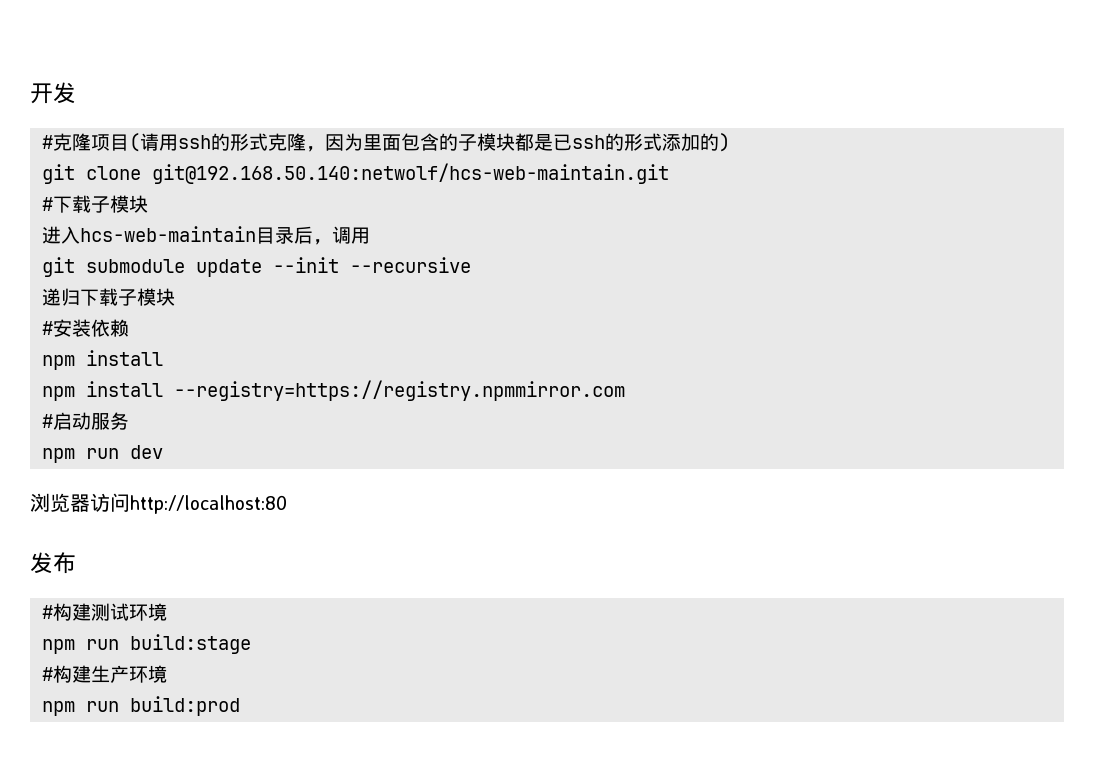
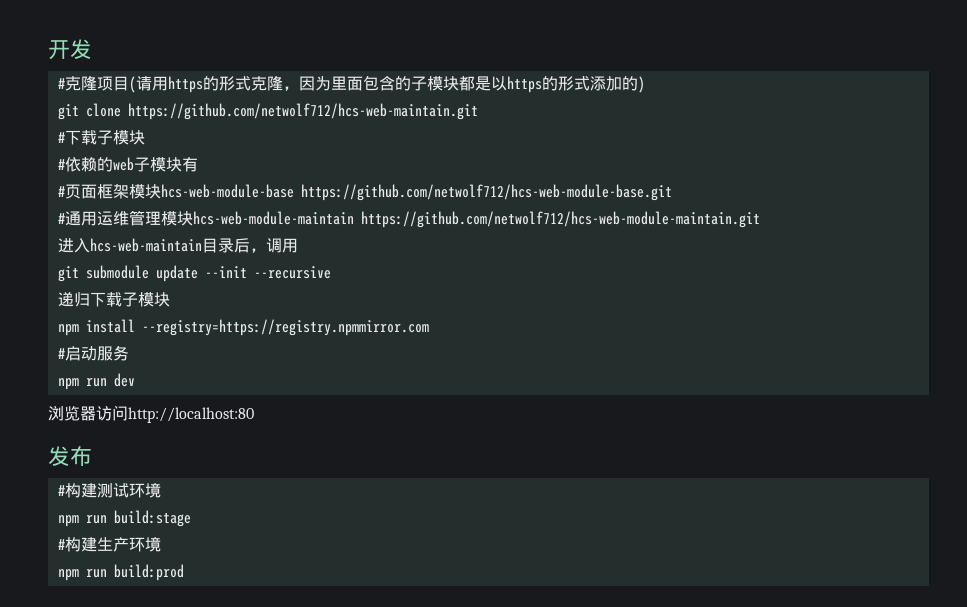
- #克隆项目(请用ssh的形式克隆，因为里面包含的子模块都是已ssh的形式添加的)
+ #克隆项目(请用https的形式克隆，因为里面包含的子模块都是以https的形式添加的)
- git clone git@192.168.50.140:netwolf/hcs-web-maintain.git
+ git clone https://github.com/netwolf712/hcs-web-maintain.git
+ #依赖的web子模块有
+ #页面框架模块hcs-web-module-base https://github.com/netwolf712/hcs-web-module-base.git
+ #通用运维管理模块hcs-web-module-maintain https://github.com/netwolf712/hcs-web-module-maintain.git
- #安装依赖
- npm install

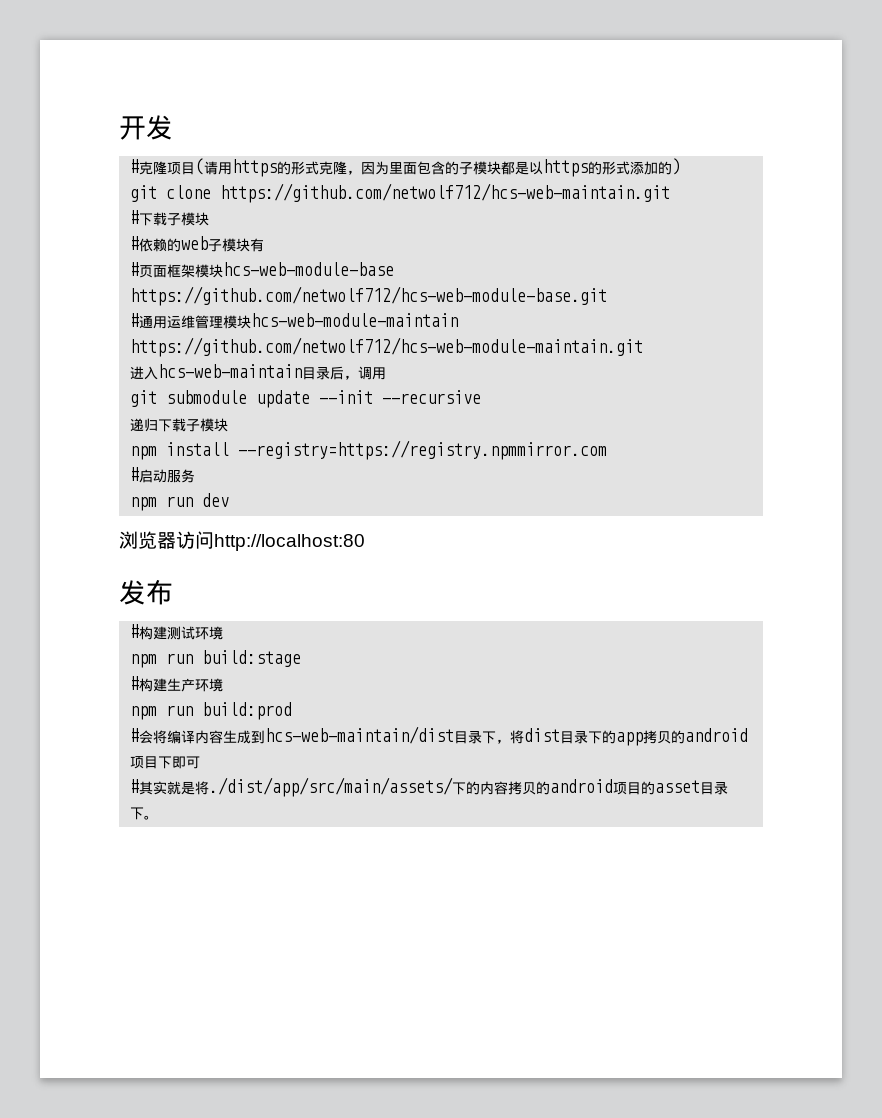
+ #会将编译内容生成到hcs-web-maintain/dist目录下，将dist目录下的app拷贝的android项目下即可
+ #其实就是将./dist/app/src/main/assets/下的内容拷贝的android项目的asset目录下。

